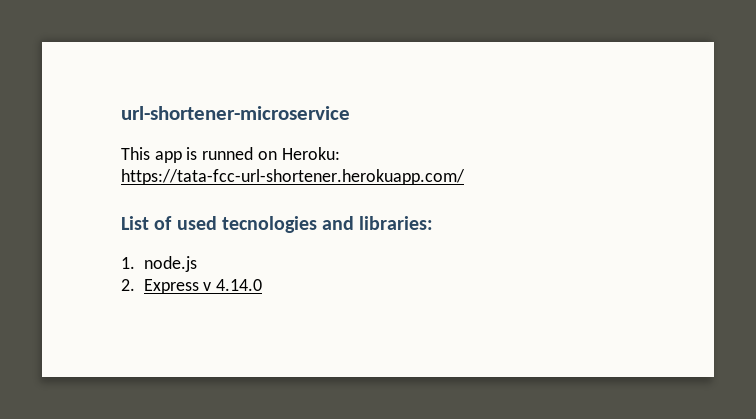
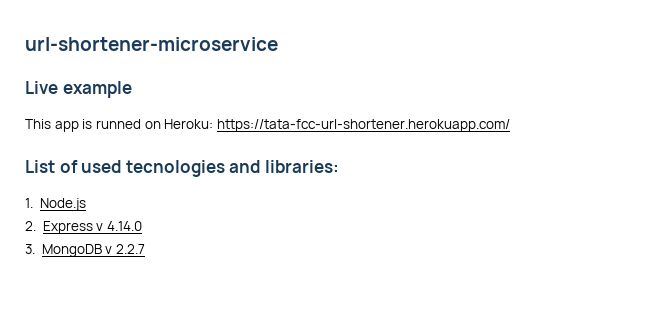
+ Live example
- 1. node.js
+ 1. Node.js
+ 3. MongoDB v 2.2.7

